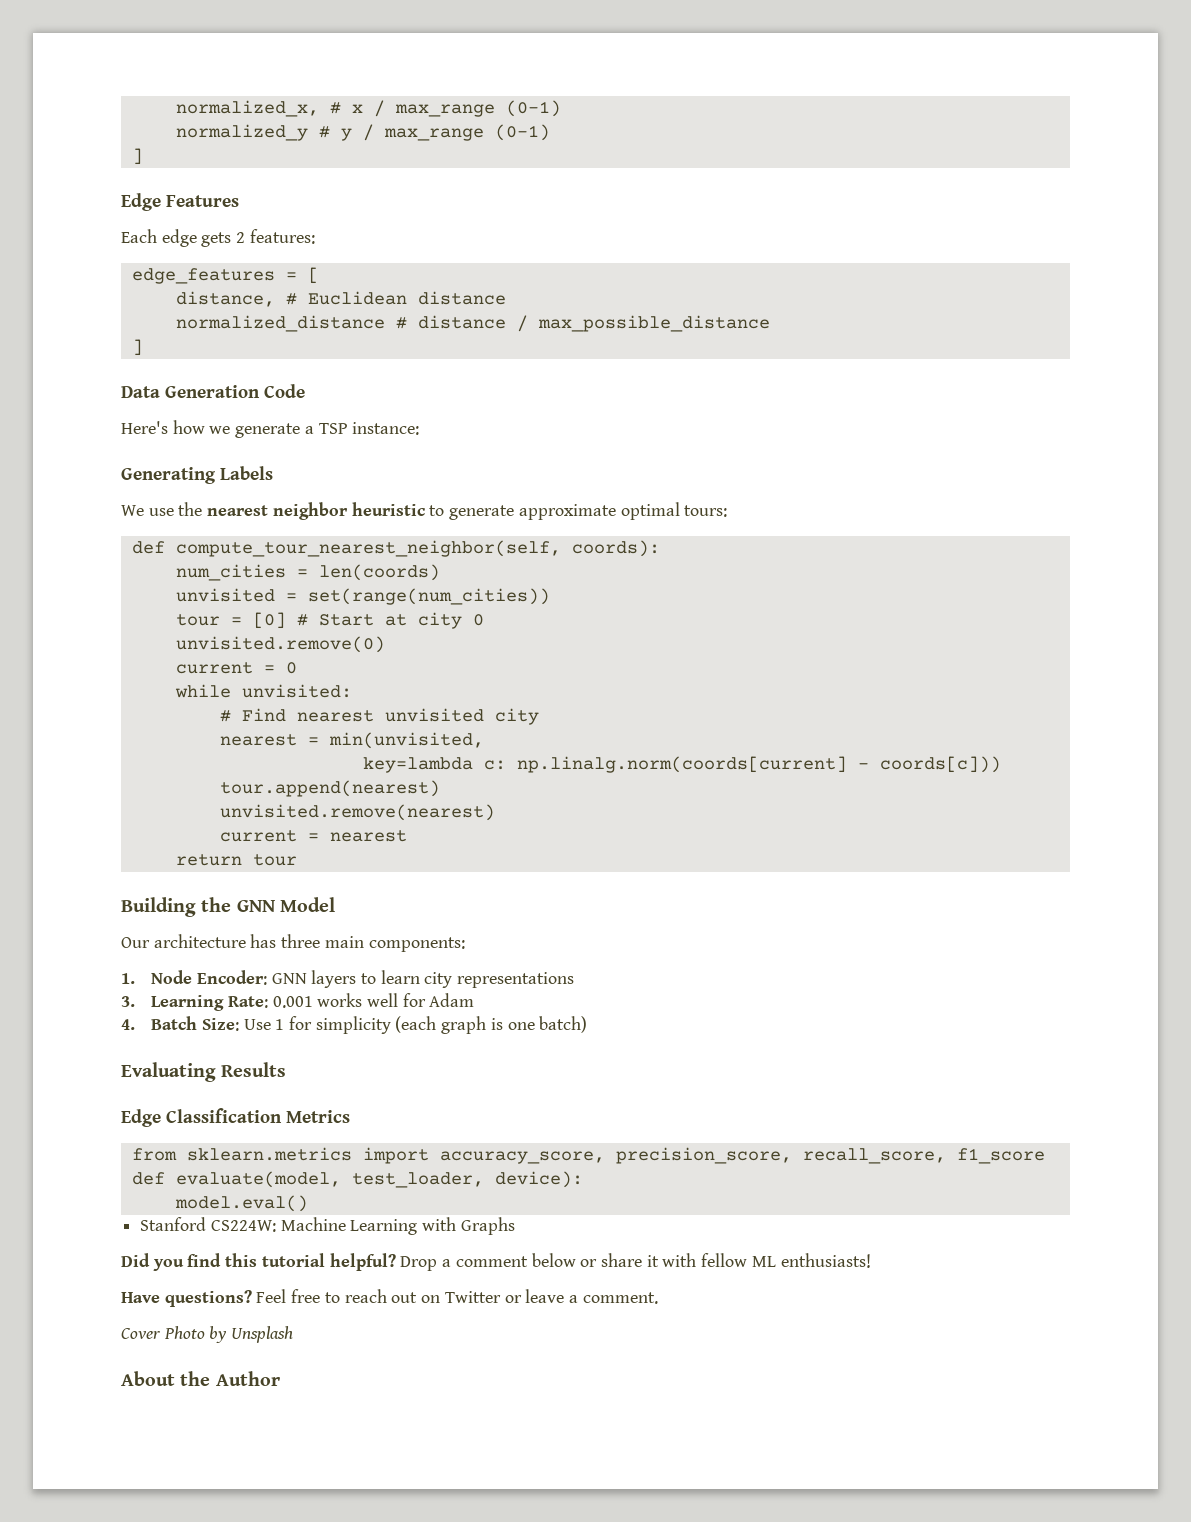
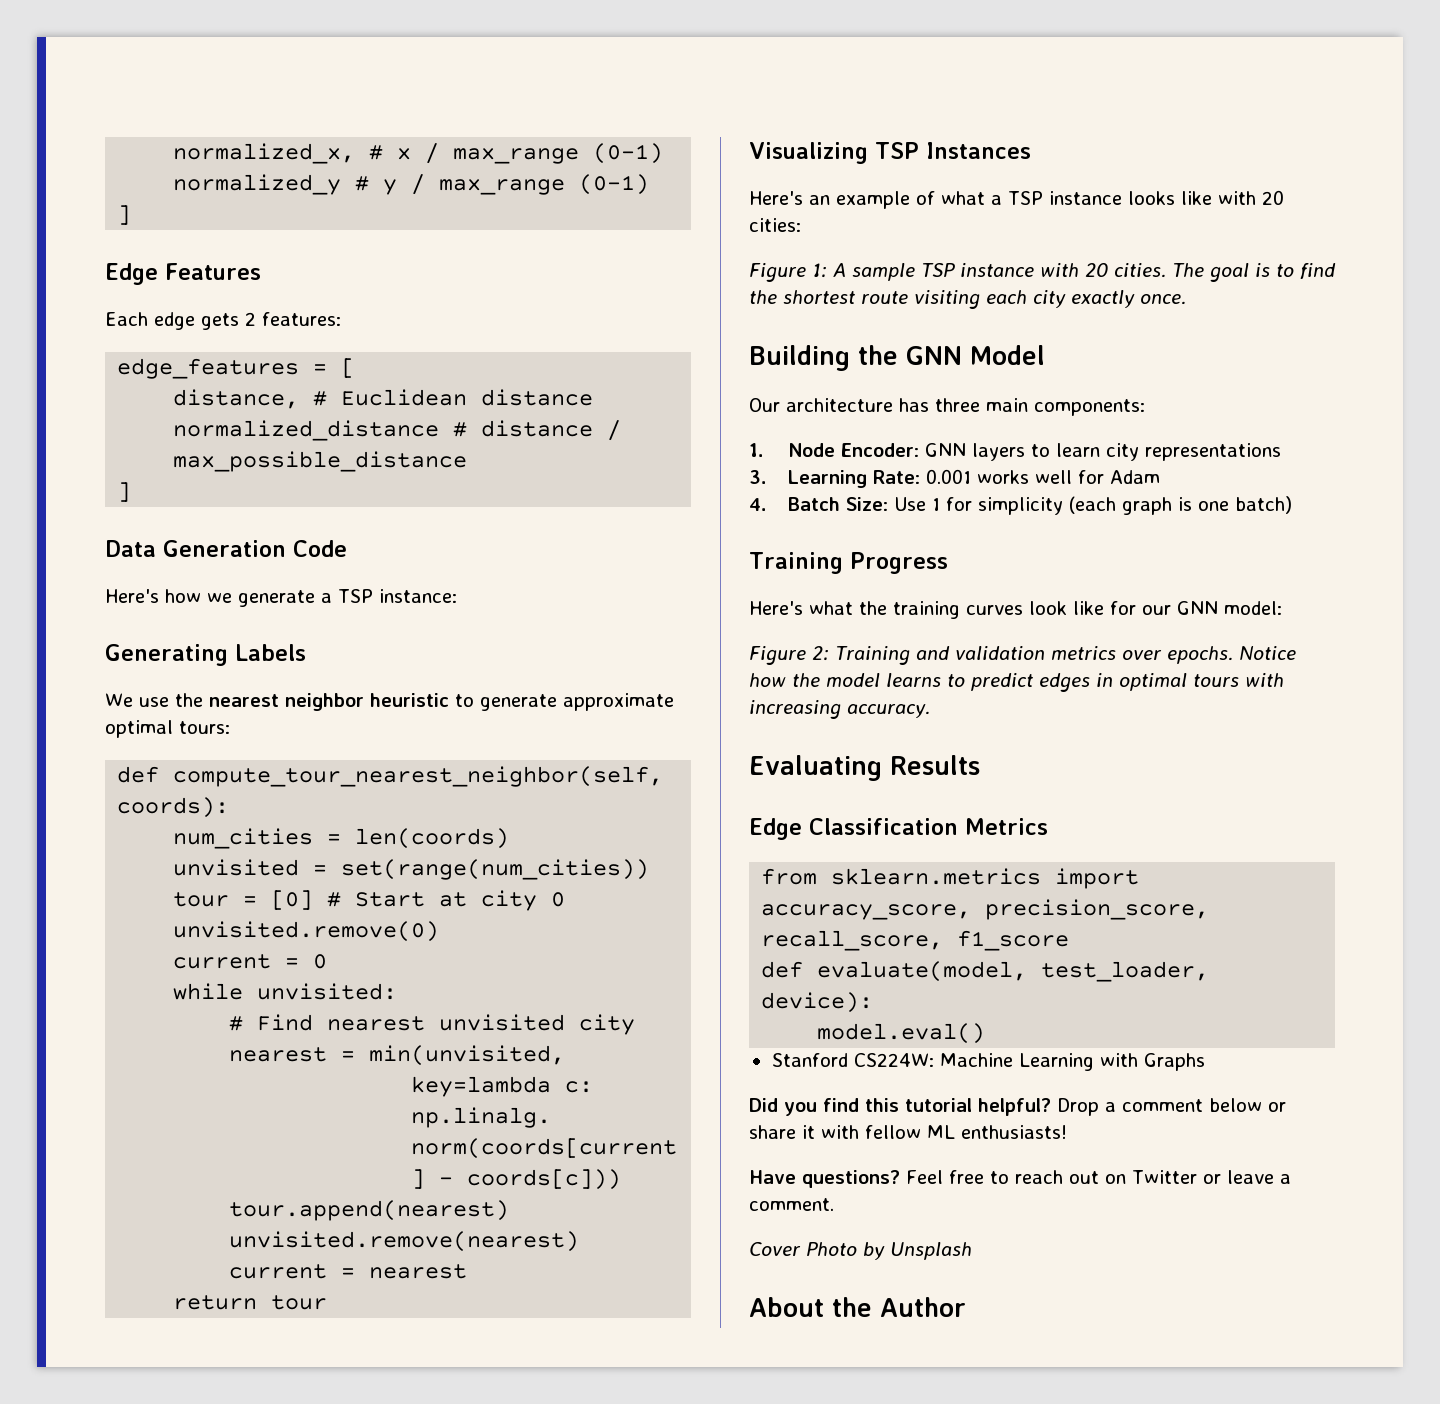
+ Visualizing TSP Instances
+ Here's an example of what a TSP instance looks like with 20 cities:
+ Figure 1: A sample TSP instance with 20 cities. The goal is to find the shortest route visiting each city exactly once.
+ Training Progress
+ Here's what the training curves look like for our GNN model:
+ Figure 2: Training and validation metrics over epochs. Notice how the model learns to predict edges in optimal tours with increasing accuracy.

